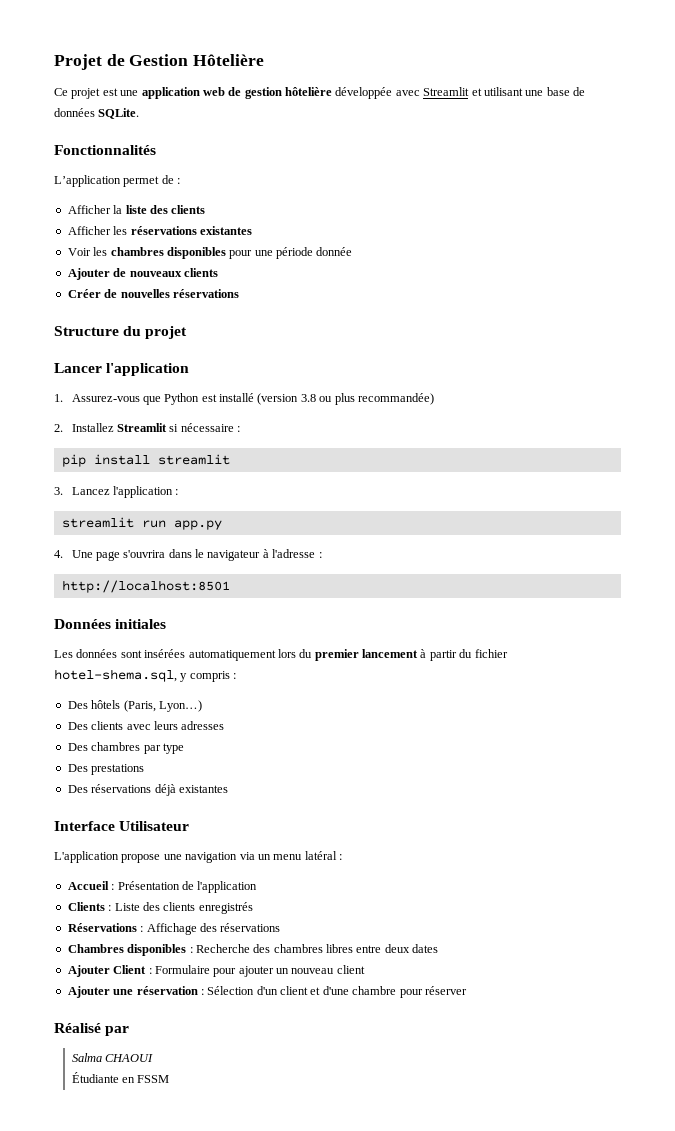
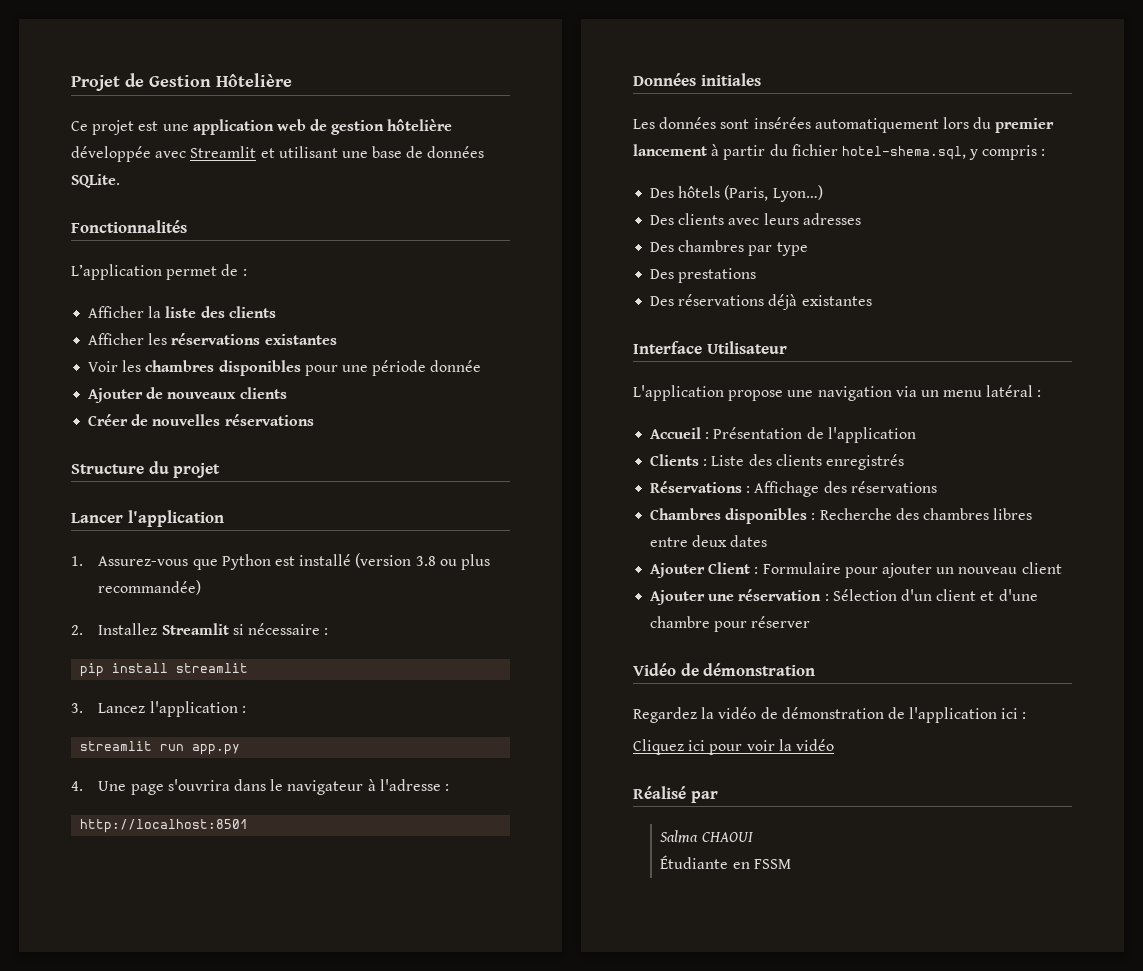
+ Vidéo de démonstration
+ Regardez la vidéo de démonstration de l'application ici :
+ Cliquez ici pour voir la vidéo

